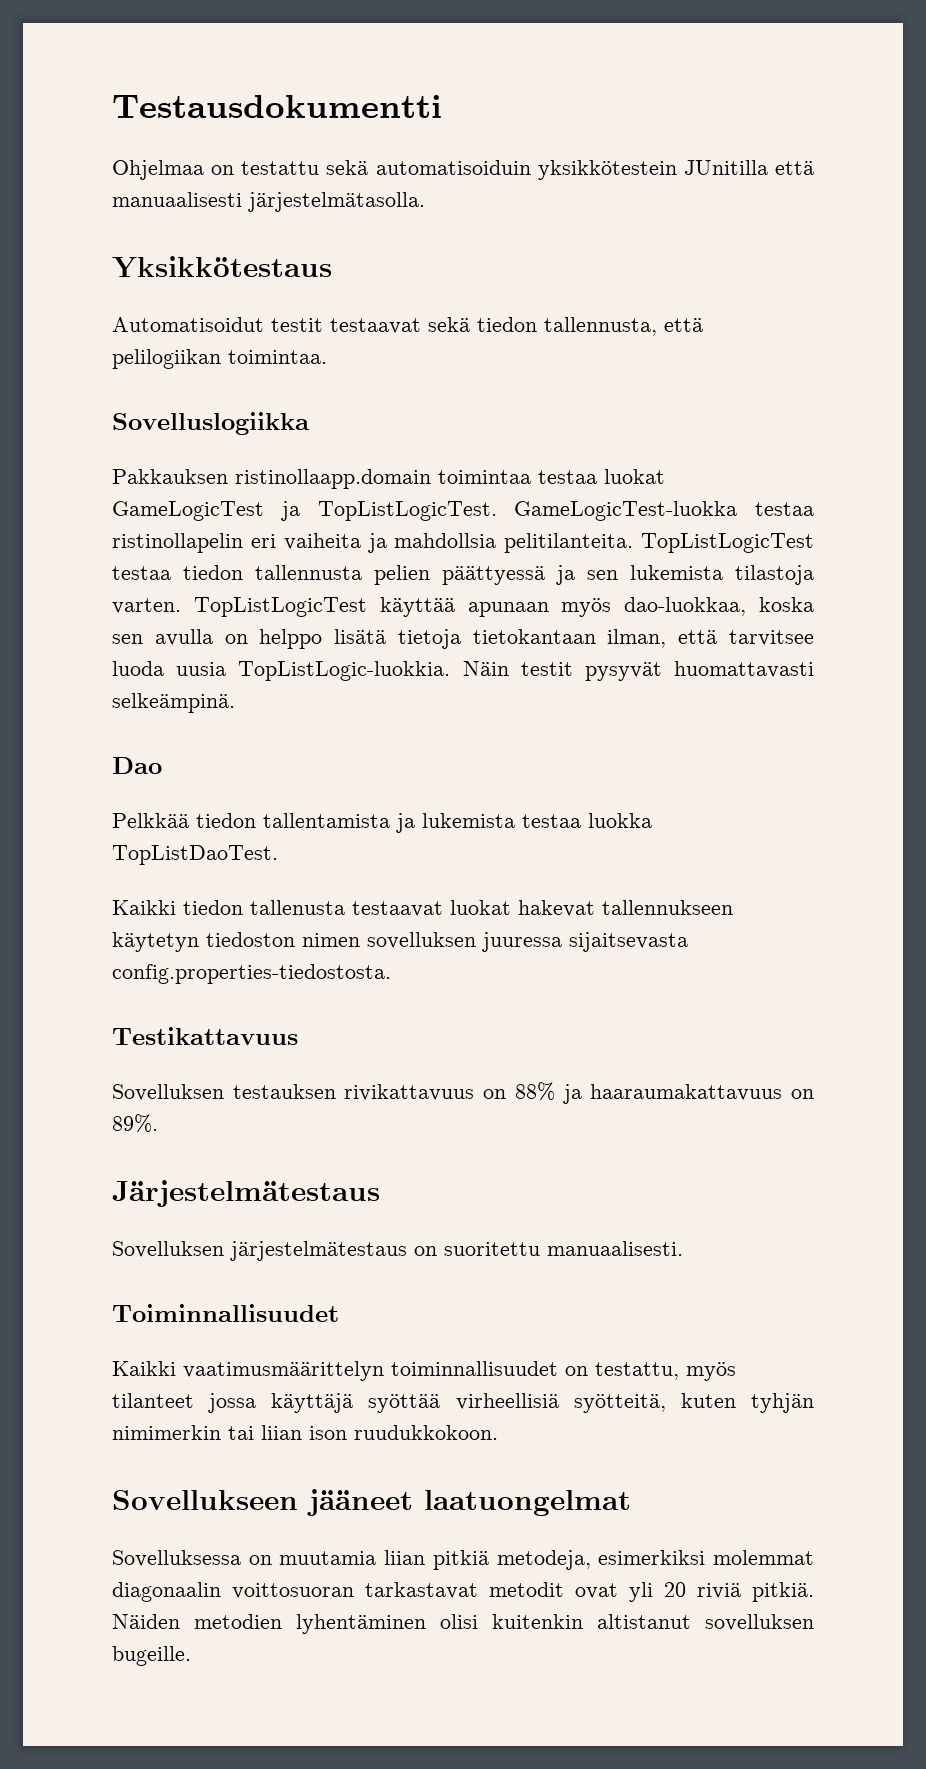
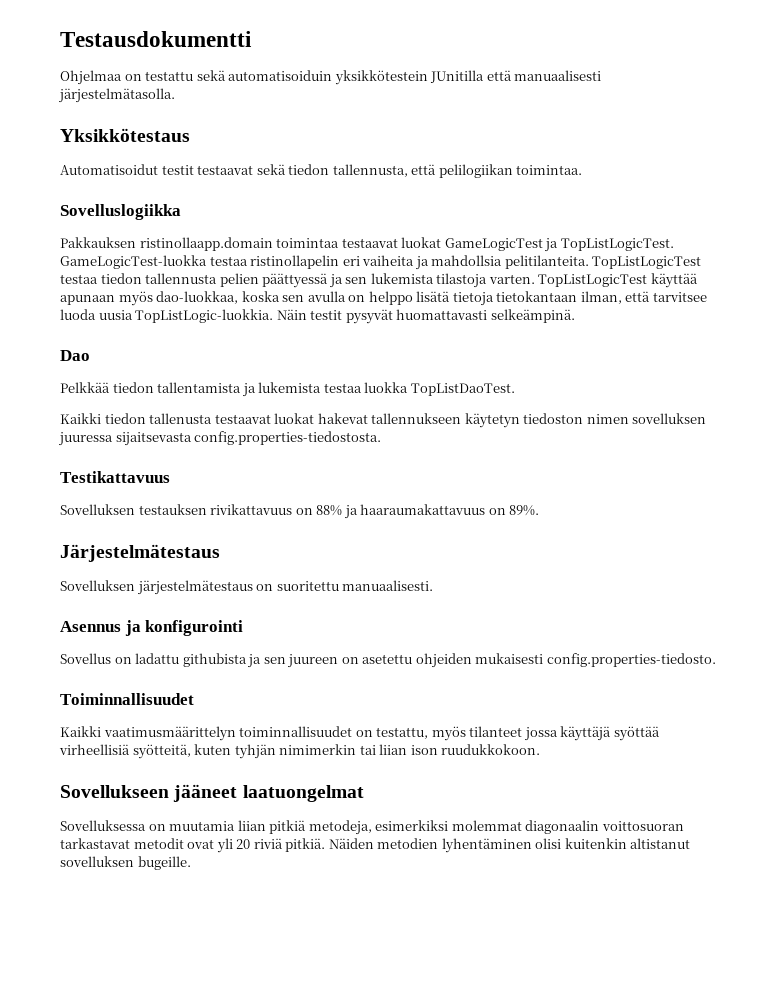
- Pakkauksen ristinollaapp.domain toimintaa testaa luokat GameLogicTest ja TopListLogicTest.
+ Pakkauksen ristinollaapp.domain toimintaa testaavat luokat GameLogicTest ja TopListLogicTest.
+ Asennus ja konfigurointi
+ Sovellus on ladattu githubista ja sen juureen on asetettu ohjeiden mukaisesti config.properties-tiedosto.

